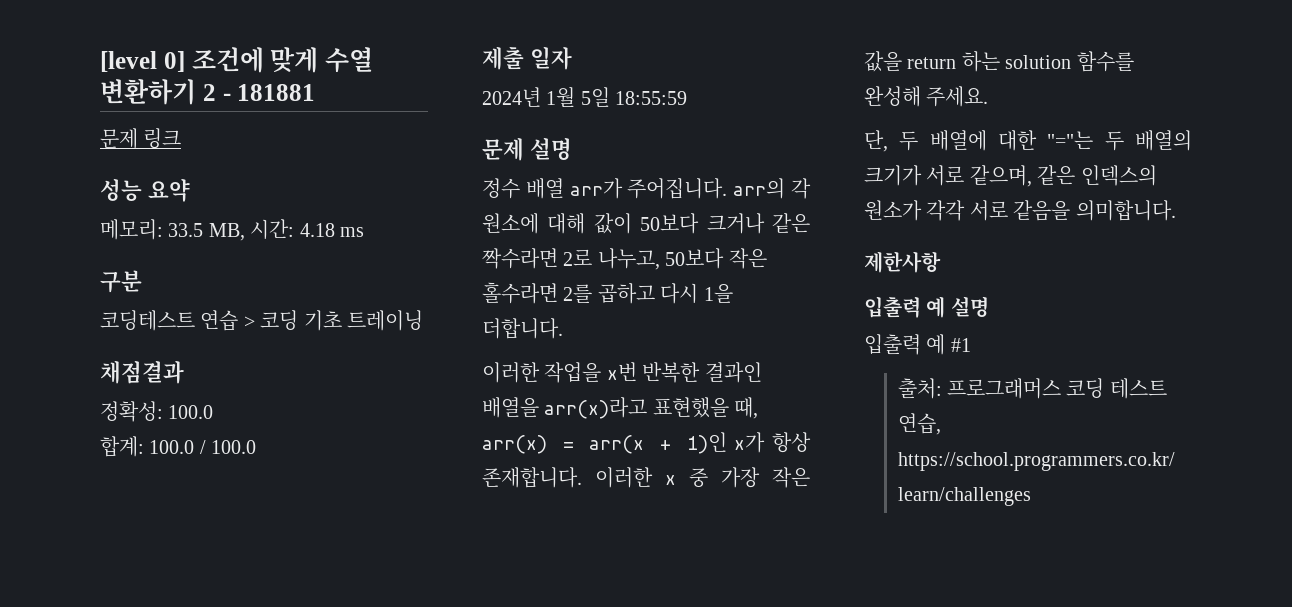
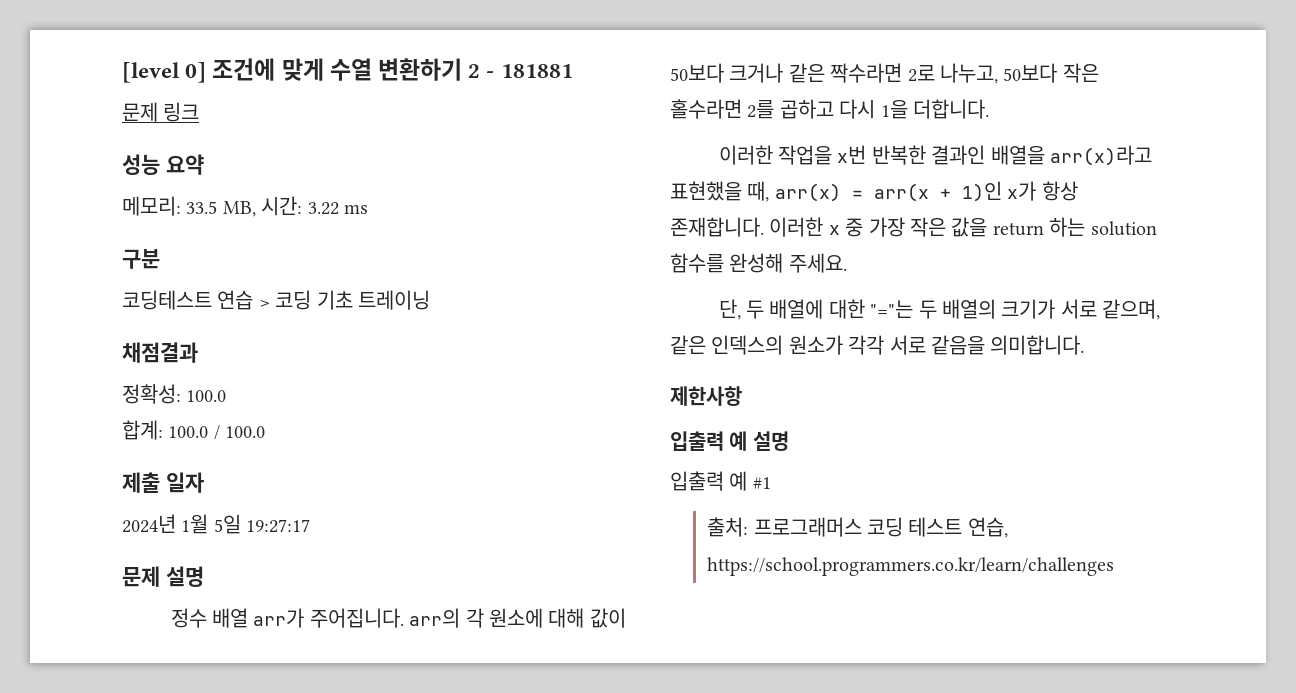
- 메모리: 33.5 MB, 시간: 4.18 ms
+ 메모리: 33.5 MB, 시간: 3.22 ms
- 2024년 1월 5일 18:55:59
+ 2024년 1월 5일 19:27:17

